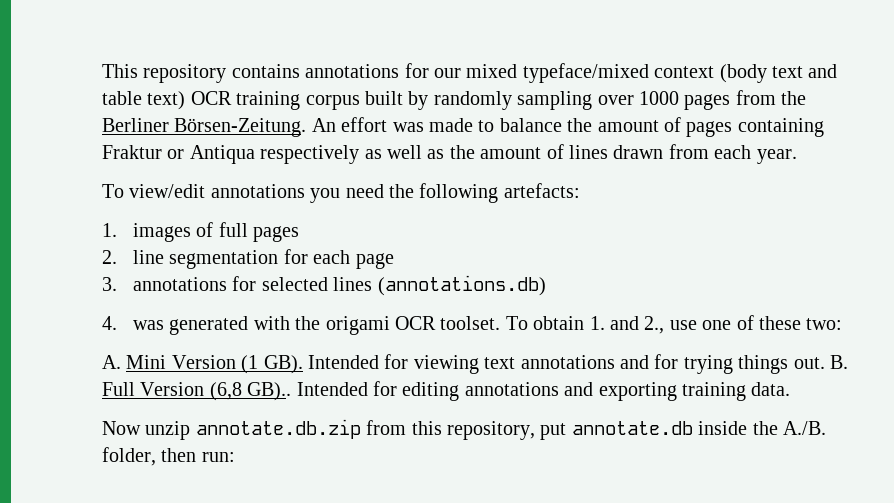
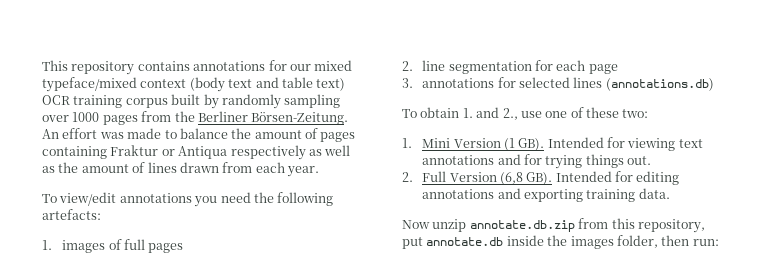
- 4. was generated with the origami OCR toolset.
- A. Mini Version (1 GB). Intended for viewing text annotations and for trying things out. B. Full Version (6,8 GB).. Intended for editing annotations and exporting training data.
+ 1. Mini Version (1 GB). Intended for viewing text annotations and for trying things out.
+ 2. Full Version (6,8 GB). Intended for editing annotations and exporting training data.
- Now unzip annotate.db.zip from this repository, put annotate.db inside the A./B. folder, then run:
+ Now unzip annotate.db.zip from this repository, put annotate.db inside the images folder, then run:

